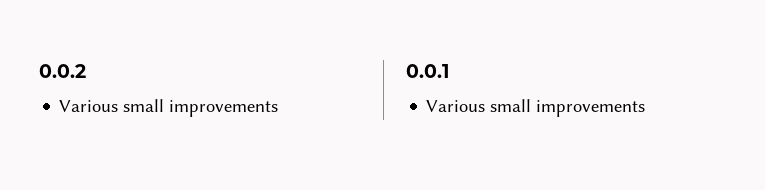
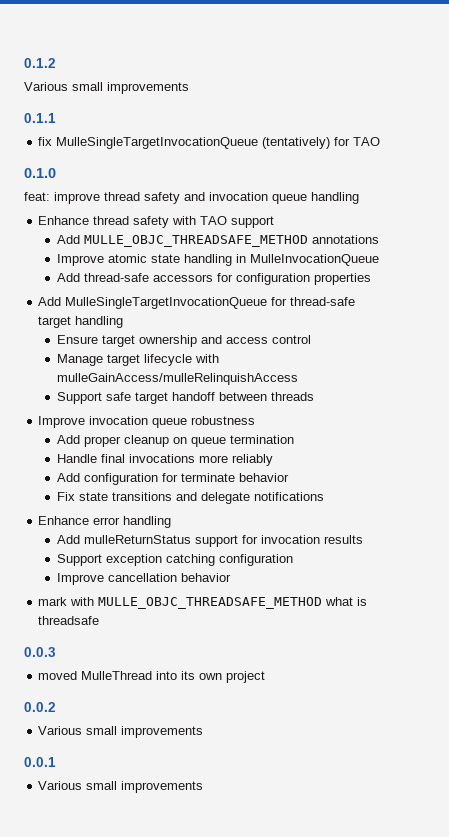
+ 0.1.2
+ Various small improvements
+ 0.1.1
+ fix MulleSingleTargetInvocationQueue (tentatively) for TAO
+ 0.1.0
+ feat: improve thread safety and invocation queue handling
+ Enhance thread safety with TAO support
+ Add MULLE_OBJC_THREADSAFE_METHOD annotations
+ Improve atomic state handling in MulleInvocationQueue
+ Add thread-safe accessors for configuration properties
+ Add MulleSingleTargetInvocationQueue for thread-safe target handling
+ Ensure target ownership and access control
+ Manage target lifecycle with mulleGainAccess/mulleRelinquishAccess
+ Support safe target handoff between threads
+ Improve invocation queue robustness
+ Add proper cleanup on queue termination
+ Handle final invocations more reliably
+ Add configuration for terminate behavior
+ Fix state transitions and delegate notifications
+ Enhance error handling
+ Add mulleReturnStatus support for invocation results
+ Support exception catching configuration
+ Improve cancellation behavior
+ mark with MULLE_OBJC_THREADSAFE_METHOD what is threadsafe
+ 0.0.3
+ moved MulleThread into its own project

